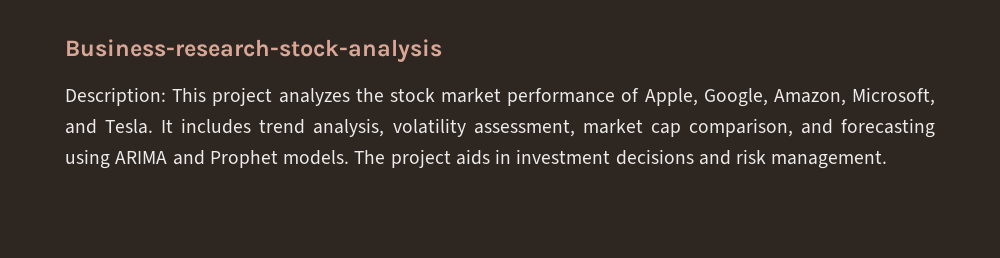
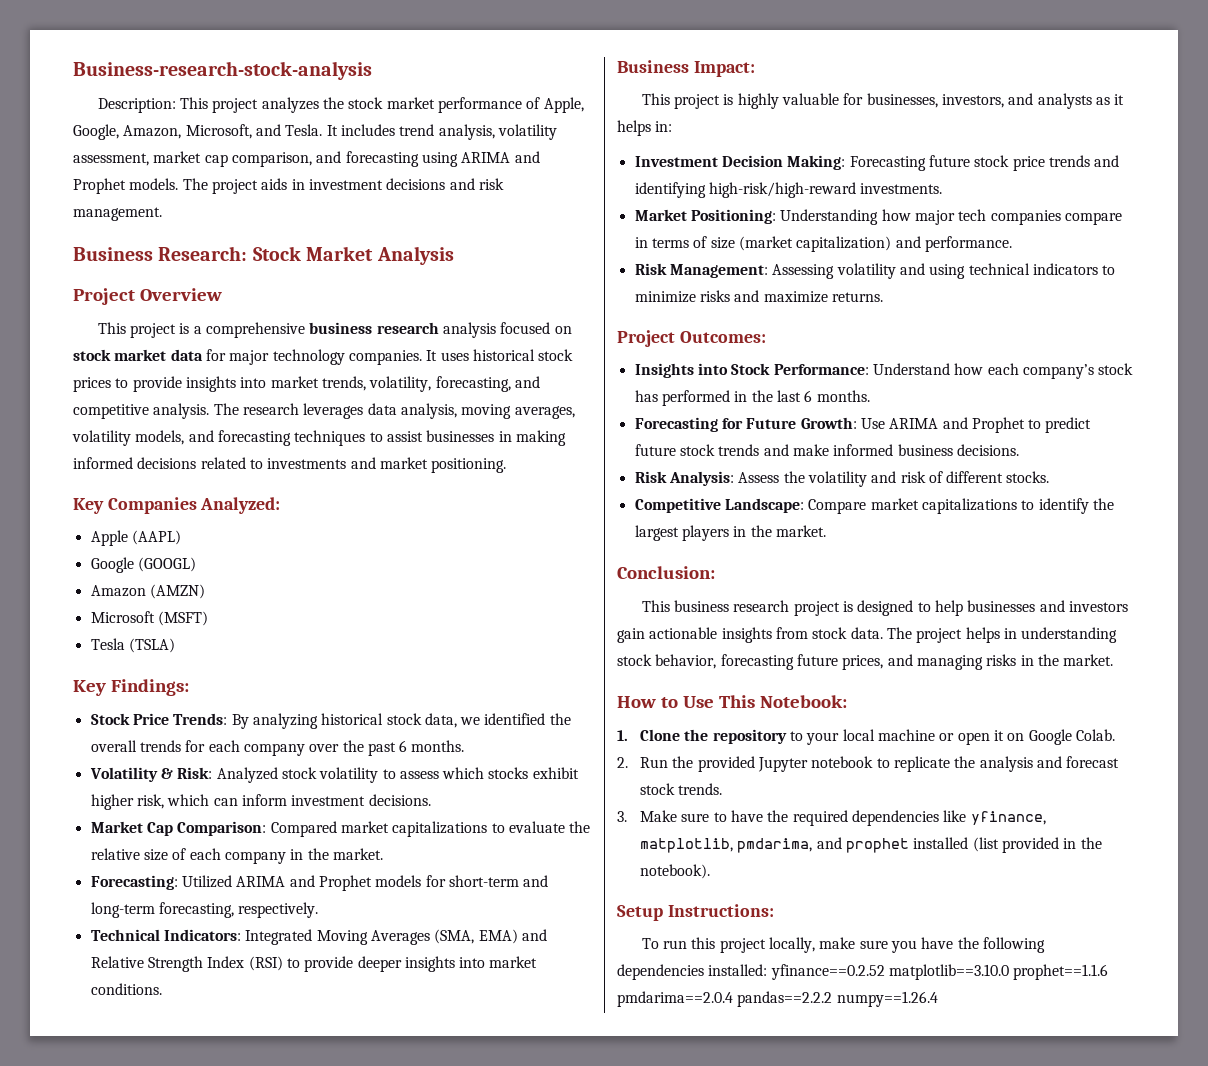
+ Business Research: Stock Market Analysis
+ Project Overview
+ This project is a comprehensive business research analysis focused on stock market data for major technology companies. It uses historical stock prices to provide insights into market trends, volatility, forecasting, and competitive analysis. The research leverages data analysis, moving averages, volatility models, and forecasting techniques to assist businesses in making informed decisions related to investments and market positioning.
+ Key Companies Analyzed:
+ Apple (AAPL)
+ Google (GOOGL)
+ Amazon (AMZN)
+ Microsoft (MSFT)
+ Tesla (TSLA)
+ Key Findings:
+ Stock Price Trends: By analyzing historical stock data, we identified the overall trends for each company over the past 6 months.
+ Volatility & Risk: Analyzed stock volatility to assess which stocks exhibit higher risk, which can inform investment decisions.
+ Market Cap Comparison: Compared market capitalizations to evaluate the relative size of each company in the market.
+ Forecasting: Utilized ARIMA and Prophet models for short-term and long-term forecasting, respectively.
+ Technical Indicators: Integrated Moving Averages (SMA, EMA) and Relative Strength Index (RSI) to provide deeper insights into market conditions.
+ Business Impact:
+ This project is highly valuable for businesses, investors, and analysts as it helps in:
+ Investment Decision Making: Forecasting future stock price trends and identifying high-risk/high-reward investments.
+ Market Positioning: Understanding how major tech companies compare in terms of size (market capitalization) and performance.
+ Risk Management: Assessing volatility and using technical indicators to minimize risks and maximize returns.
+ Project Outcomes:
+ Insights into Stock Performance: Understand how each company’s stock has performed in the last 6 months.
+ Forecasting for Future Growth: Use ARIMA and Prophet to predict future stock trends and make informed business decisions.
+ Risk Analysis: Assess the volatility and risk of different stocks.
+ Competitive Landscape: Compare market capitalizations to identify the largest players in the market.
+ Conclusion:
+ This business research project is designed to help businesses and investors gain actionable insights from stock data. The project helps in understanding stock behavior, forecasting future prices, and managing risks in the market.
+ How to Use This Notebook:
+ 1. Clone the repository to your local machine or open it on Google Colab.
+ 2. Run the provided Jupyter notebook to replicate the analysis and forecast stock trends.
+ 3. Make sure to have the required dependencies like yfinance, matplotlib, pmdarima, and prophet installed (list provided in the notebook).
+ Setup Instructions:
+ To run this project locally, make sure you have the following dependencies installed: yfinance==0.2.52 matplotlib==3.10.0 prophet==1.1.6 pmdarima==2.0.4 pandas==2.2.2 numpy==1.26.4

